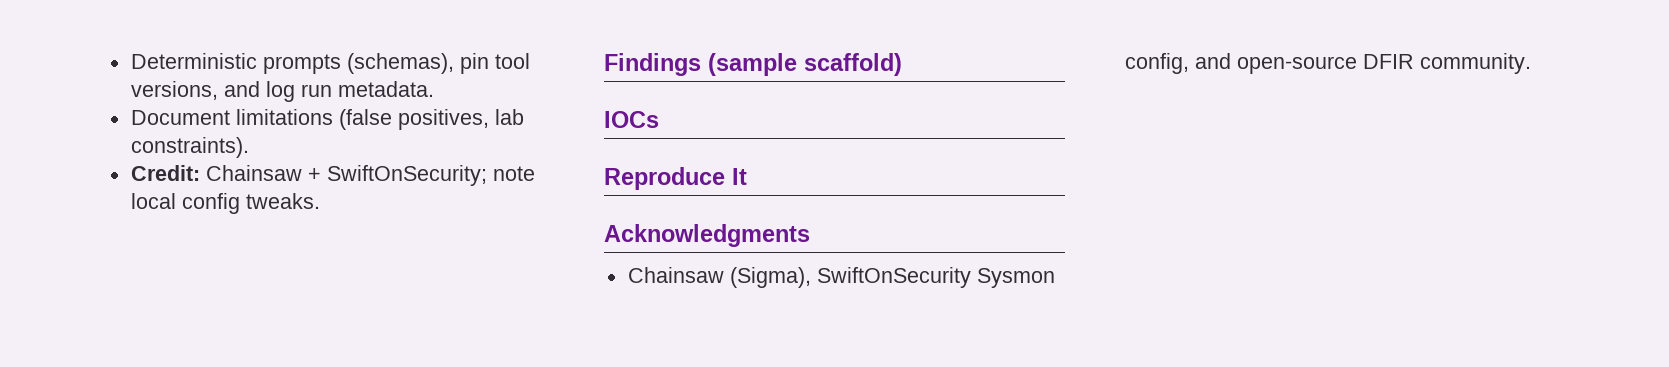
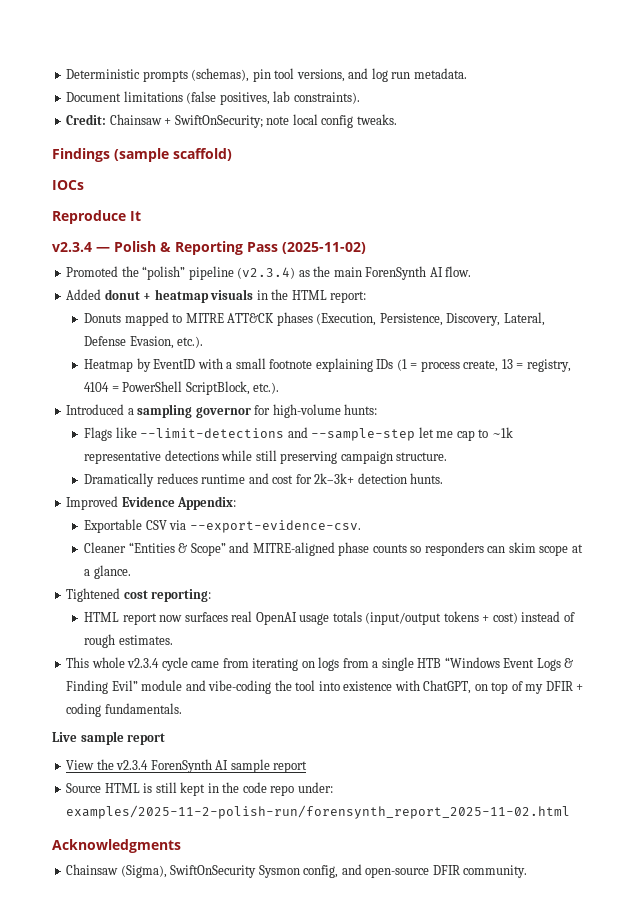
+ v2.3.4 — Polish & Reporting Pass (2025-11-02)
+ Promoted the “polish” pipeline (v2.3.4) as the main ForenSynth AI flow.
+ Added donut + heatmap visuals in the HTML report:
+ Donuts mapped to MITRE ATT&CK phases (Execution, Persistence, Discovery, Lateral, Defense Evasion, etc.).
+ Heatmap by EventID with a small footnote explaining IDs (1 = process create, 13 = registry, 4104 = PowerShell ScriptBlock, etc.).
+ Introduced a sampling governor for high-volume hunts:
+ Flags like --limit-detections and --sample-step let me cap to ~1k representative detections while still preserving campaign structure.
+ Dramatically reduces runtime and cost for 2k–3k+ detection hunts.
+ Improved Evidence Appendix:
+ Exportable CSV via --export-evidence-csv.
+ Cleaner “Entities & Scope” and MITRE-aligned phase counts so responders can skim scope at a glance.
+ Tightened cost reporting:
+ HTML report now surfaces real OpenAI usage totals (input/output tokens + cost) instead of rough estimates.
+ This whole v2.3.4 cycle came from iterating on logs from a single HTB “Windows Event Logs & Finding Evil” module and vibe-coding the tool into existence with ChatGPT, on top of my DFIR + coding fundamentals.
+ Live sample report
+ View the v2.3.4 ForenSynth AI sample report
+ Source HTML is still kept in the code repo under: examples/2025-11-2-polish-run/forensynth_report_2025-11-02.html

